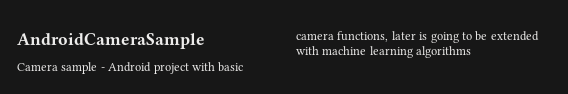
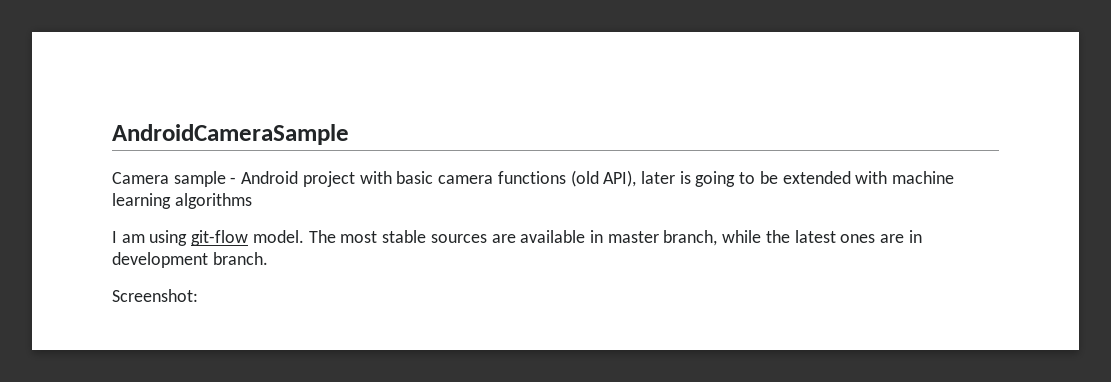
- Camera sample - Android project with basic camera functions, later is going to be extended with machine learning algorithms
+ Camera sample - Android project with basic camera functions (old API), later is going to be extended with machine learning algorithms
+ I am using git-flow model. The most stable sources are available in master branch, while the latest ones are in development branch.
+ Screenshot:

